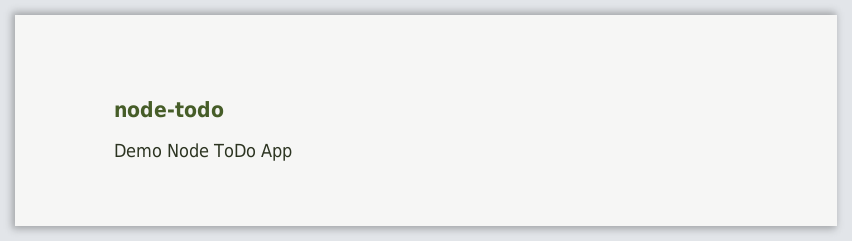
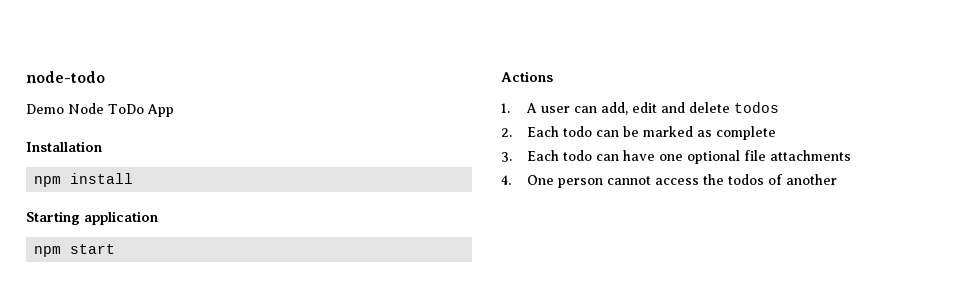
+ Installation
+ npm install
+ Starting application
+ npm start
+ Actions
+ 1. A user can add, edit and delete todos
+ 2. Each todo can be marked as complete
+ 3. Each todo can have one optional file attachments
+ 4. One person cannot access the todos of another

